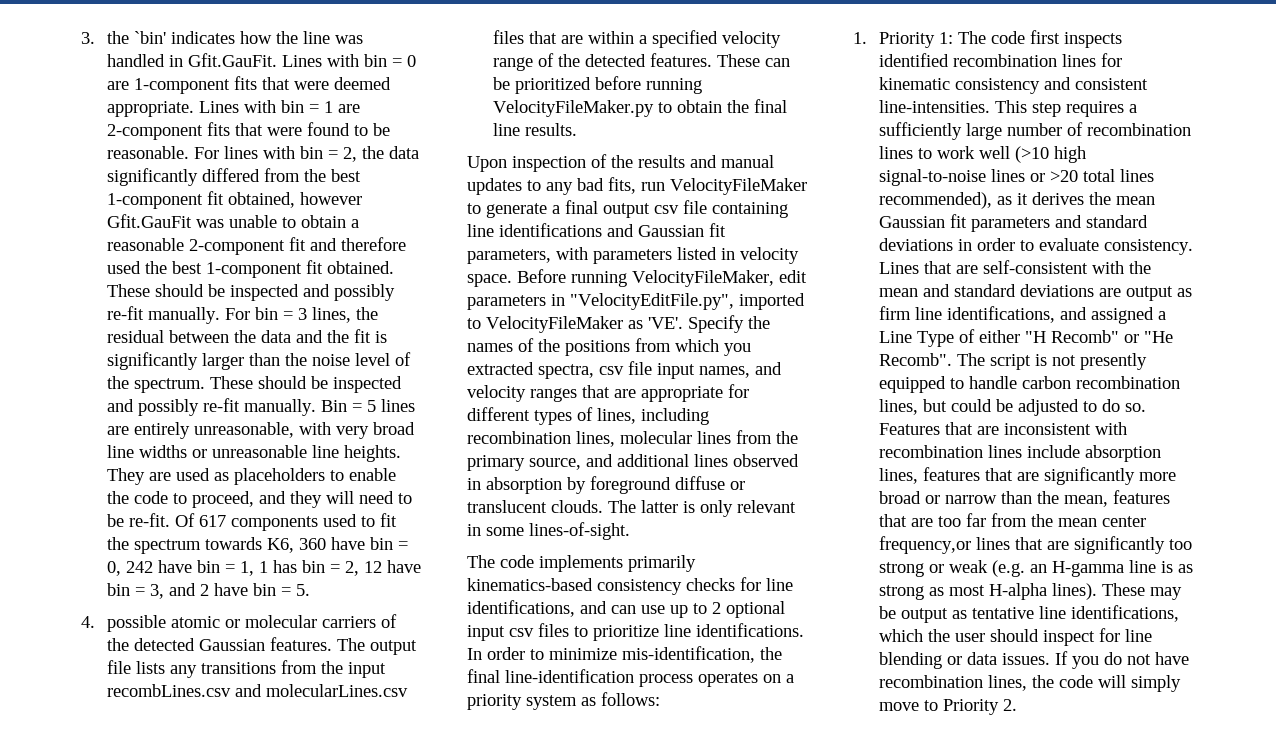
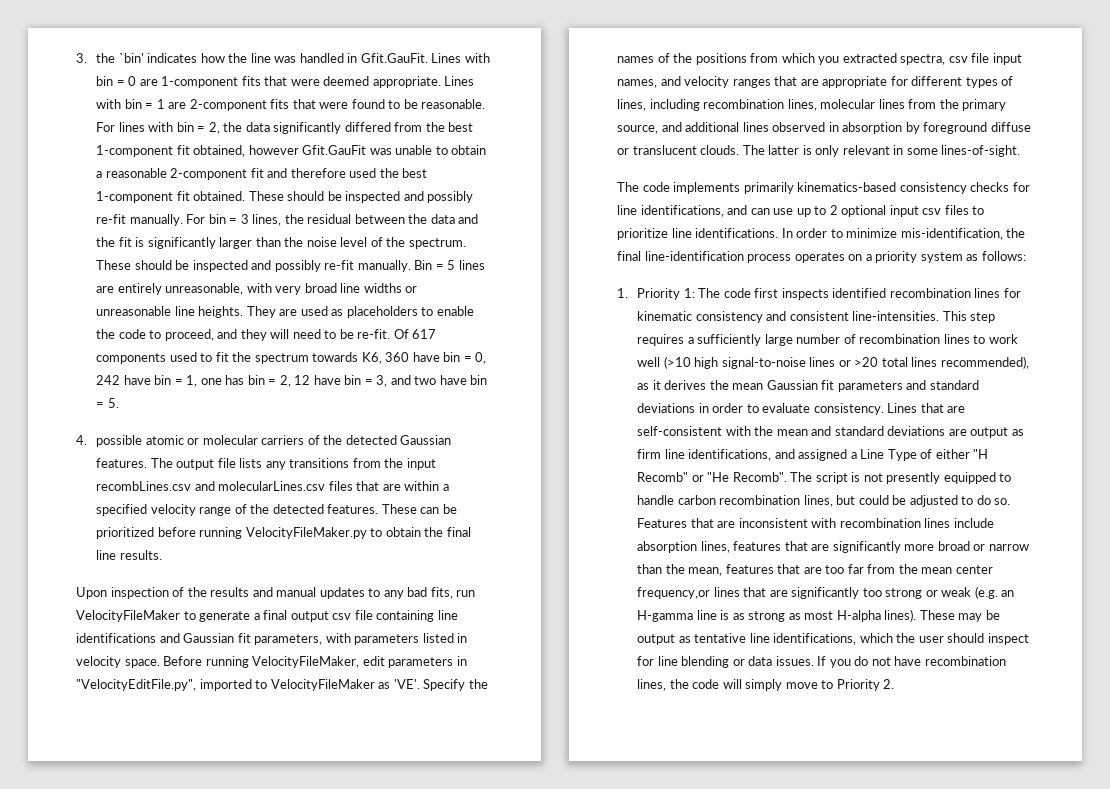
- Of 617 components used to fit the spectrum towards K6, 360 have bin = 0, 242 have bin = 1, 1 has bin = 2, 12 have bin = 3, and 2 have bin = 5.
+ Of 617 components used to fit the spectrum towards K6, 360 have bin = 0, 242 have bin = 1, one has bin = 2, 12 have bin = 3, and two have bin = 5.

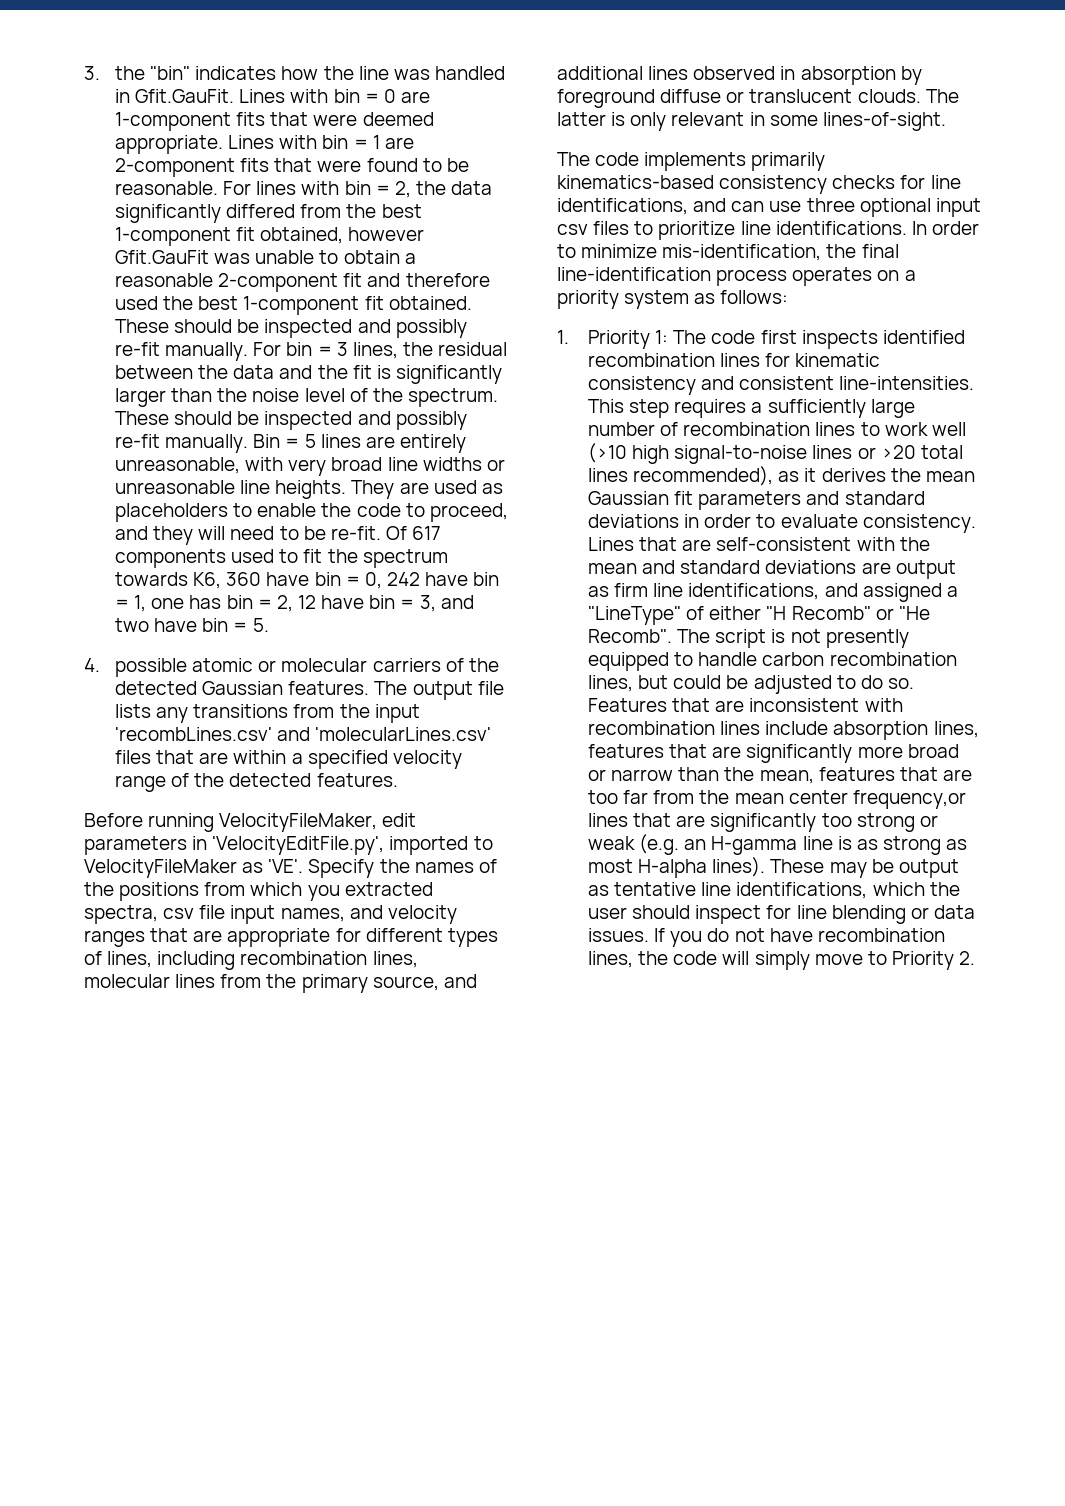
- 3. the `bin' indicates how the line was handled in Gfit.GauFit. Lines with bin = 0 are 1-component fits that were deemed appropriate.
+ 3. the "bin" indicates how the line was handled in Gfit.GauFit. Lines with bin = 0 are 1-component fits that were deemed appropriate.
- The output file lists any transitions from the input recombLines.csv and molecularLines.csv files that are within a specified velocity range of the detected features. These can be prioritized before running VelocityFileMaker.py to obtain the final line results.
- Upon inspection of the results and manual updates to any bad fits, run VelocityFileMaker to generate a final output csv file containing line identifications and Gaussian fit parameters, with parameters listed in velocity space. Before running VelocityFileMaker, edit parameters in "VelocityEditFile.py", imported to VelocityFileMaker as 'VE'. Specify the names of the positions from which you extracted spectra, csv file input names, and velocity ranges that are appropriate for different types of lines, including recombination lines, molecular lines from the primary source, and additional lines observed in absorption by foreground diffuse or translucent clouds.
+ The output file lists any transitions from the input 'recombLines.csv' and 'molecularLines.csv' files that are within a specified velocity range of the detected features.
+ Before running VelocityFileMaker, edit parameters in 'VelocityEditFile.py', imported to VelocityFileMaker as 'VE'. Specify the names of the positions from which you extracted spectra, csv file input names, and velocity ranges that are appropriate for different types of lines, including recombination lines, molecular lines from the primary source, and additional lines observed in absorption by foreground diffuse or translucent clouds.
- The code implements primarily kinematics-based consistency checks for line identifications, and can use up to 2 optional input csv files to prioritize line identifications.
+ The code implements primarily kinematics-based consistency checks for line identifications, and can use three optional input csv files to prioritize line identifications.
- Lines that are self-consistent with the mean and standard deviations are output as firm line identifications, and assigned a Line Type of either "H Recomb" or "He Recomb".
+ Lines that are self-consistent with the mean and standard deviations are output as firm line identifications, and assigned a "LineType" of either "H Recomb" or "He Recomb".

